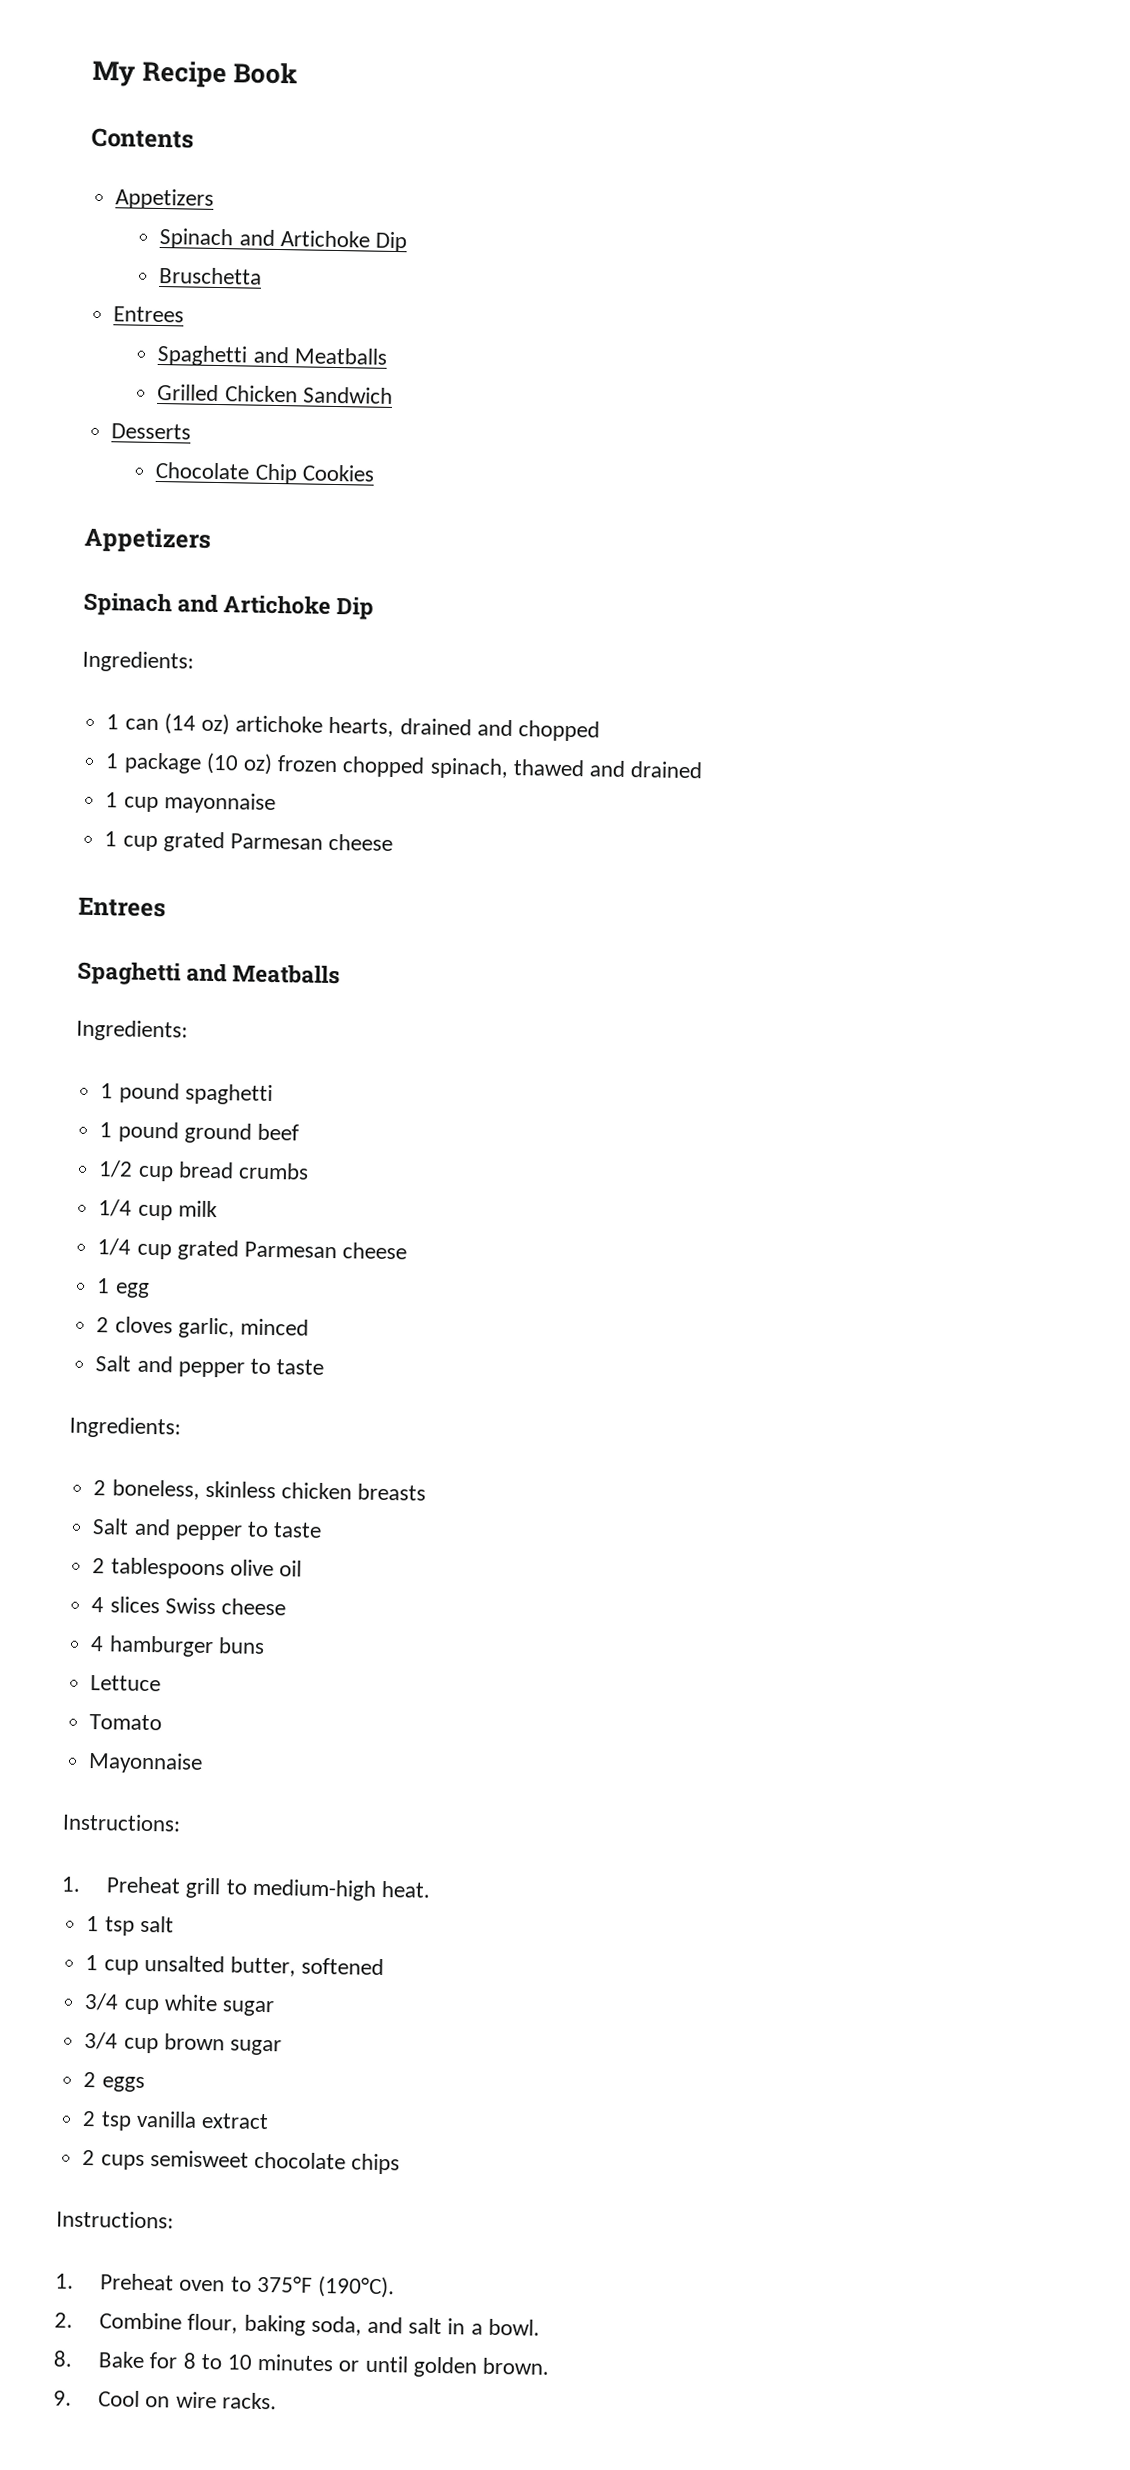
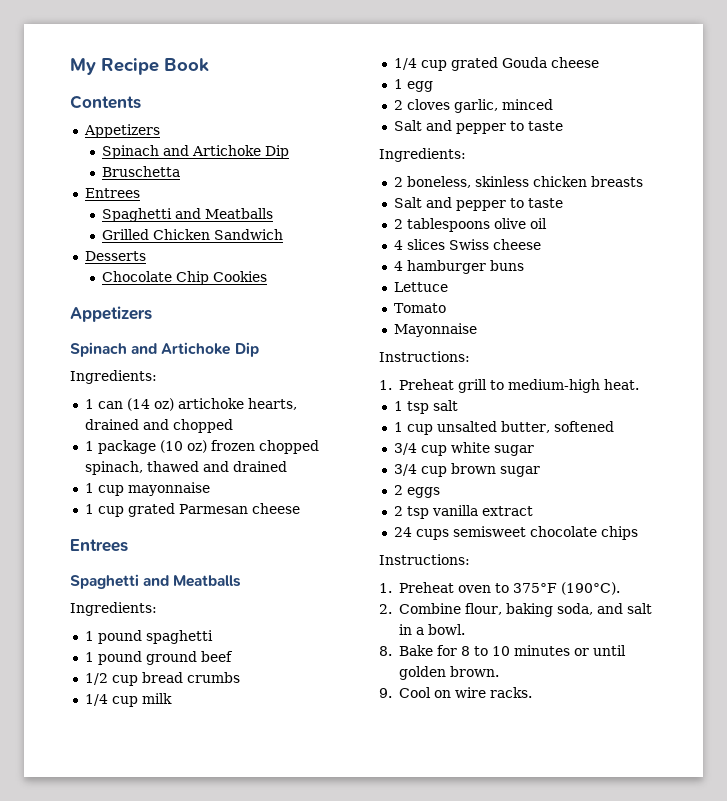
- 1/4 cup grated Parmesan cheese
+ 1/4 cup grated Gouda cheese
- 2 cups semisweet chocolate chips
+ 24 cups semisweet chocolate chips

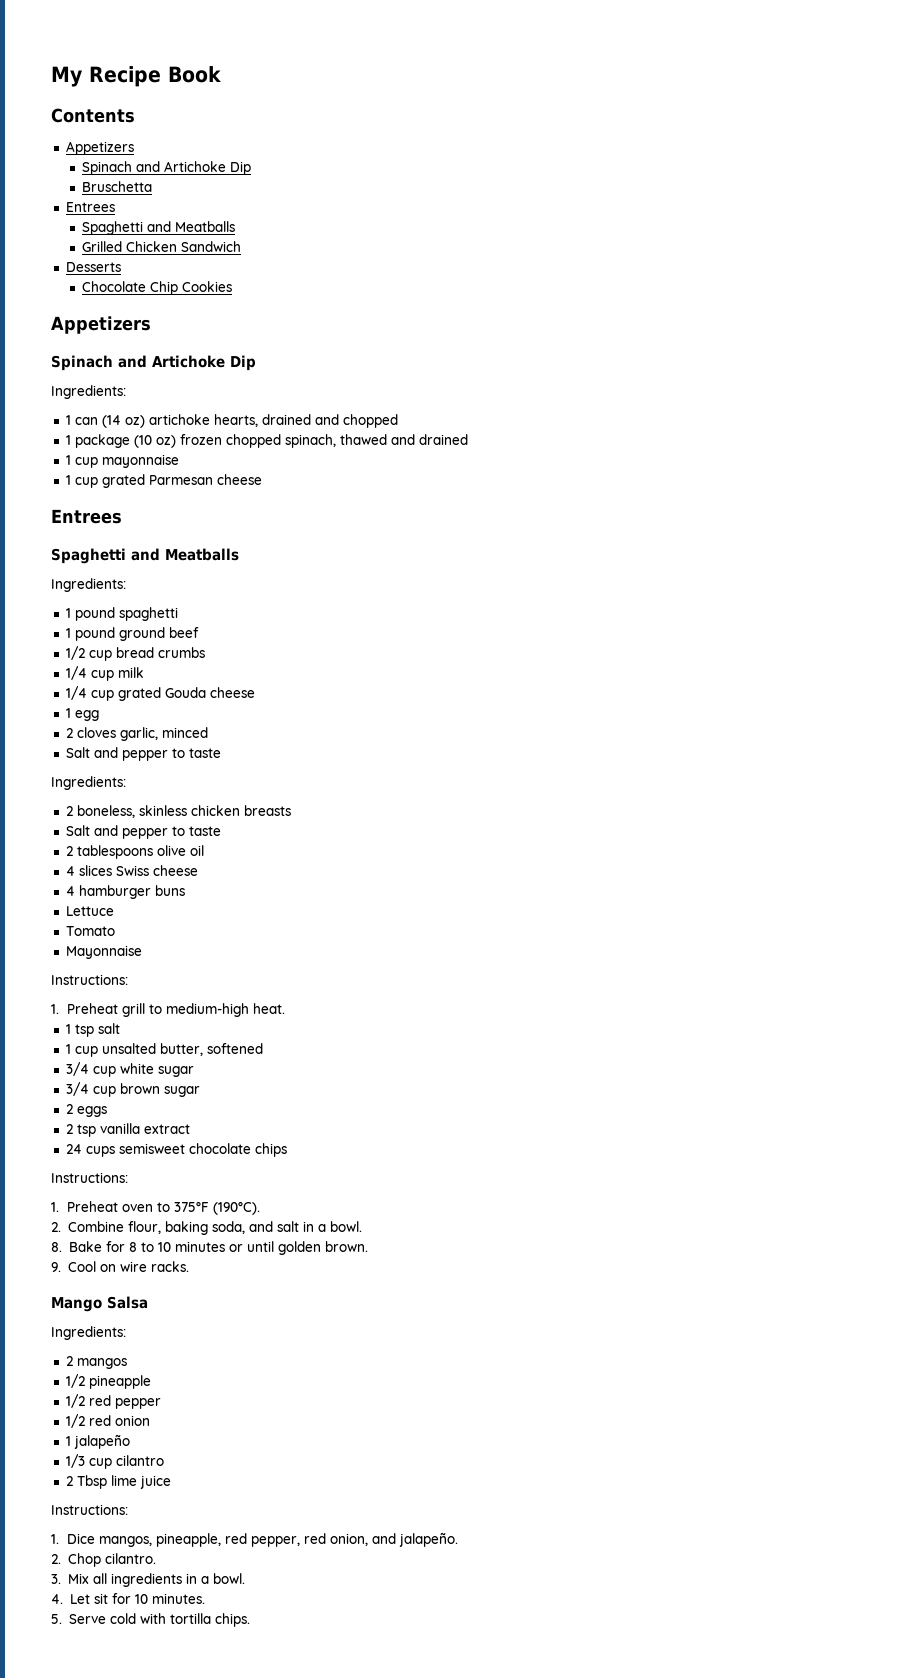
+ Mango Salsa
+ Ingredients:
+ 2 mangos
+ 1/2 pineapple
+ 1/2 red pepper
+ 1/2 red onion
+ 1 jalapeño
+ 1/3 cup cilantro
+ 2 Tbsp lime juice
+ Instructions:
+ 1. Dice mangos, pineapple, red pepper, red onion, and jalapeño.
+ 2. Chop cilantro.
+ 3. Mix all ingredients in a bowl.
+ 4. Let sit for 10 minutes.
+ 5. Serve cold with tortilla chips.

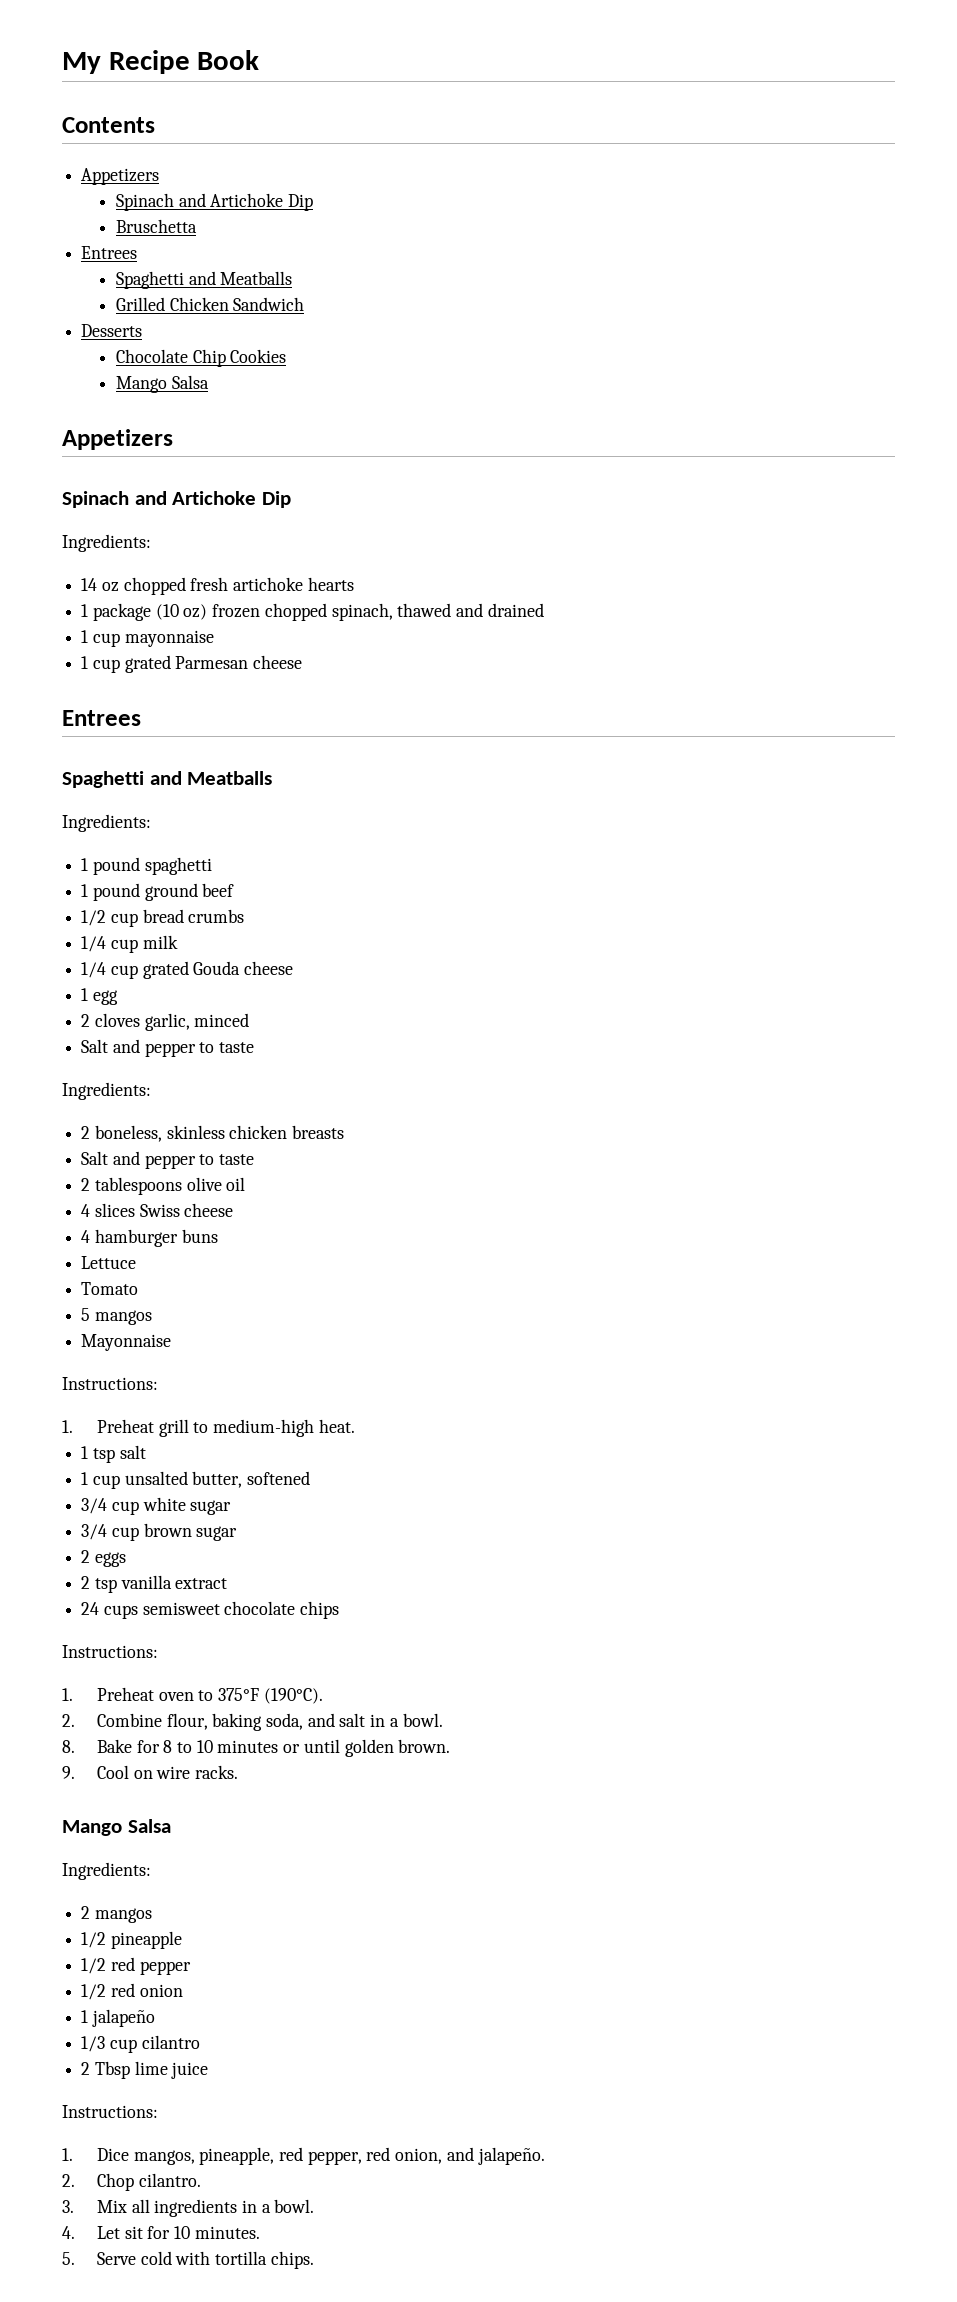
  Chocolate Chip Cookies
+ Mango Salsa
- 1 can (14 oz) artichoke hearts, drained and chopped
+ 14 oz chopped fresh artichoke hearts
+ 5 mangos

